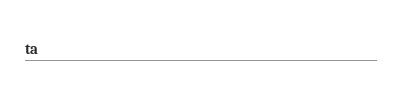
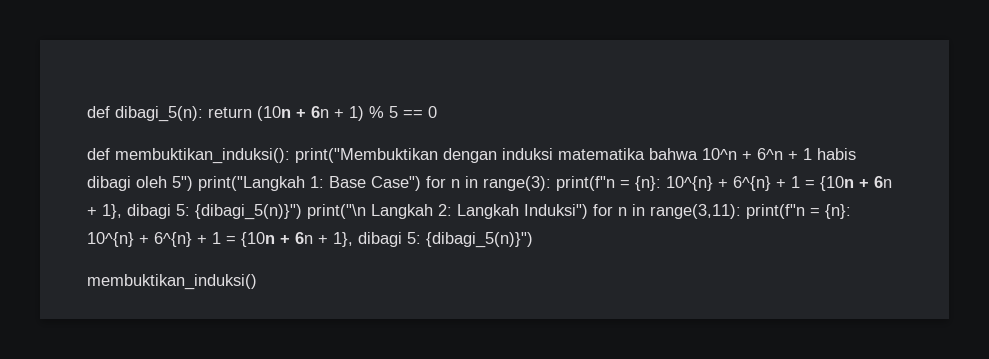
- ta
+ def dibagi_5(n): return (10n + 6n + 1) % 5 == 0
+ def membuktikan_induksi(): print("Membuktikan dengan induksi matematika bahwa 10^n + 6^n + 1 habis dibagi oleh 5") print("Langkah 1: Base Case") for n in range(3): print(f"n = {n}: 10^{n} + 6^{n} + 1 = {10n + 6n + 1}, dibagi 5: {dibagi_5(n)}") print("\n Langkah 2: Langkah Induksi") for n in range(3,11): print(f"n = {n}: 10^{n} + 6^{n} + 1 = {10n + 6n + 1}, dibagi 5: {dibagi_5(n)}")
+ membuktikan_induksi()

